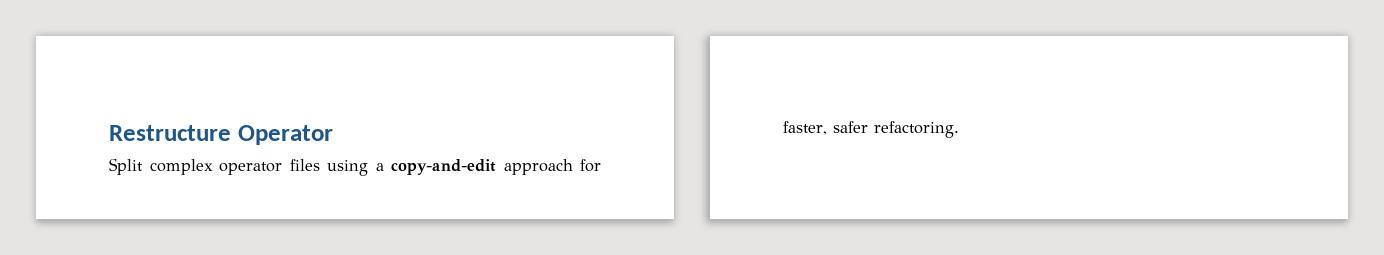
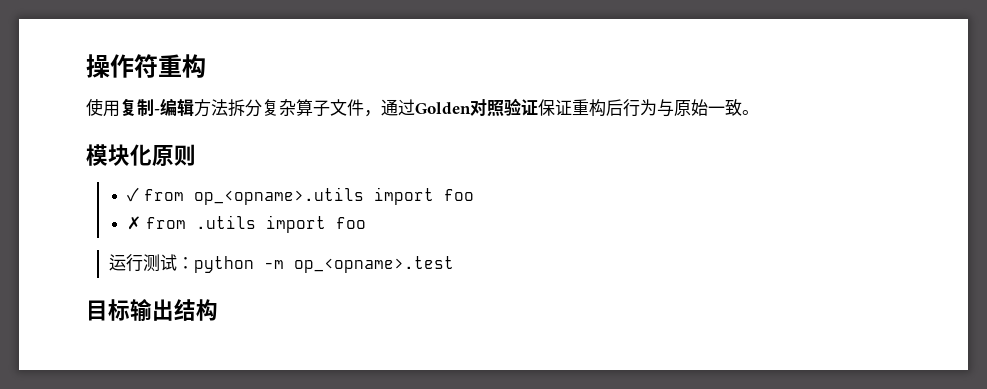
- Restructure Operator
- Split complex operator files using a copy-and-edit approach for faster, safer refactoring.
+ 操作符重构
+ 使用复制-编辑方法拆分复杂算子文件，通过Golden对照验证保证重构后行为与原始一致。
+ 模块化原则
+ ✓ from op_<opname>.utils import foo
+ ✗ from .utils import foo
+ 运行测试：python -m op_<opname>.test
+ 目标输出结构

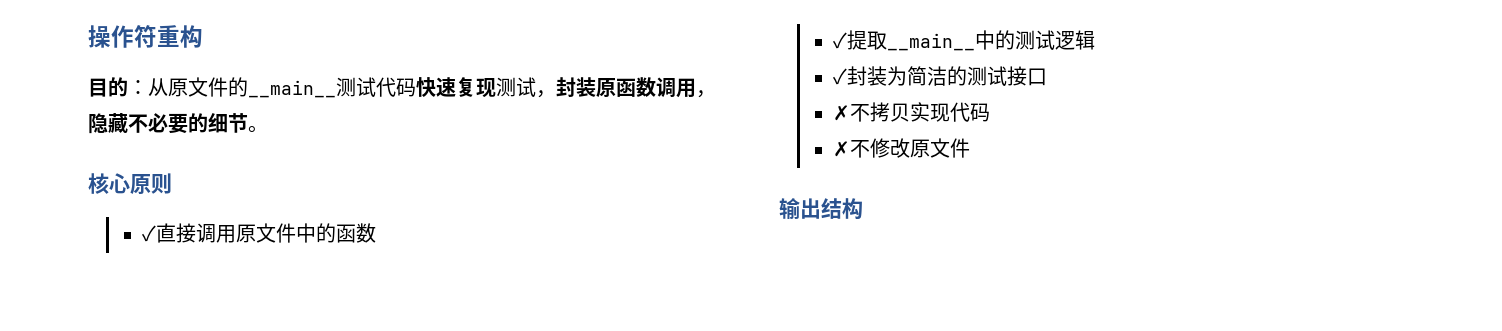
- 使用复制-编辑方法拆分复杂算子文件，通过Golden对照验证保证重构后行为与原始一致。
+ 目的：从原文件的__main__测试代码快速复现测试，封装原函数调用，隐藏不必要的细节。
- 模块化原则
+ 核心原则
- ✓ from op_<opname>.utils import foo
- ✗ from .utils import foo
- 运行测试：python -m op_<opname>.test
- 目标输出结构
+ ✓直接调用原文件中的函数
+ ✓提取__main__中的测试逻辑
+ ✓封装为简洁的测试接口
+ ✗不拷贝实现代码
+ ✗不修改原文件
+ 输出结构

